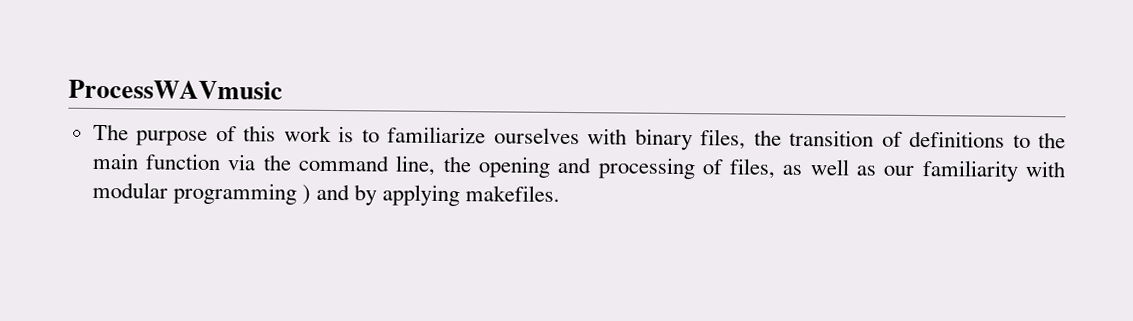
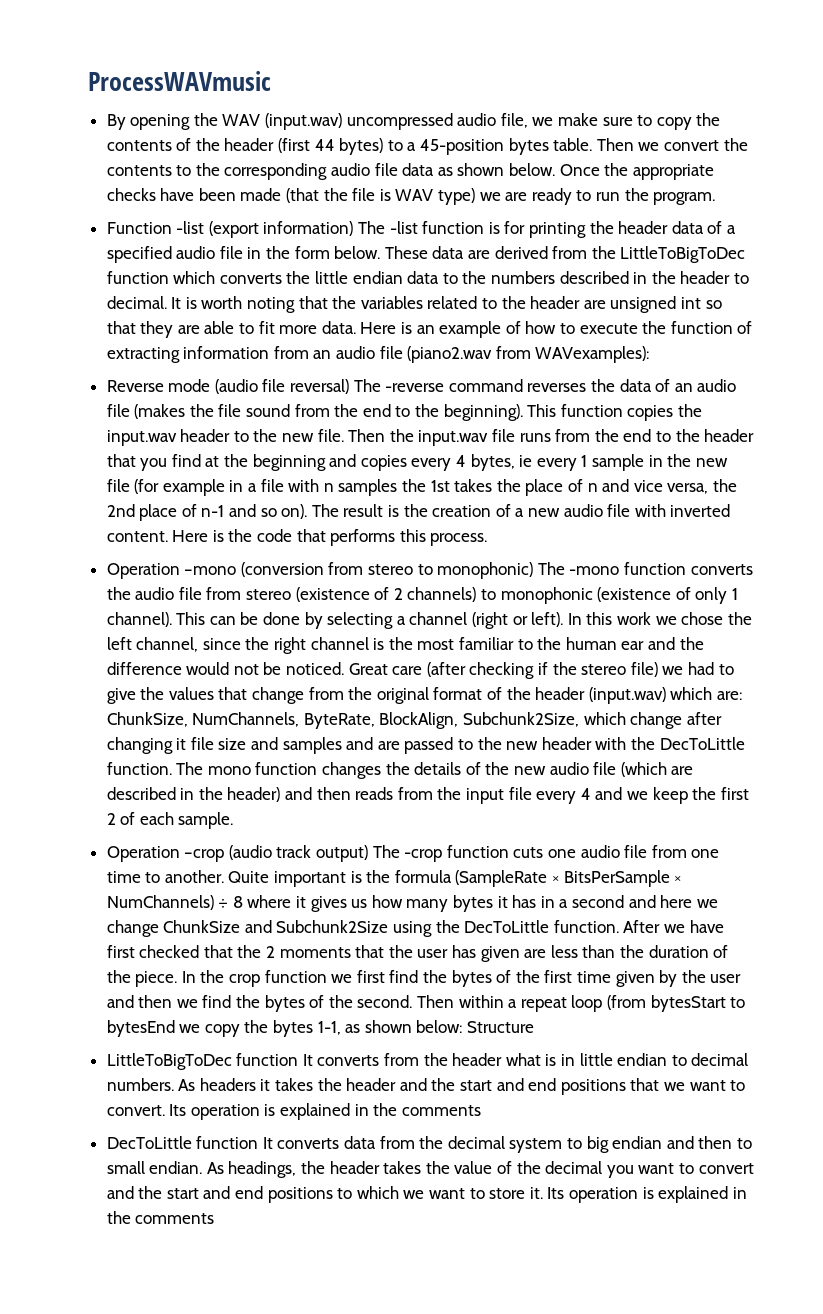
- The purpose of this work is to familiarize ourselves with binary files, the transition of definitions to the main function via the command line, the opening and processing of files, as well as our familiarity with modular programming ) and by applying makefiles.
+ By opening the WAV (input.wav) uncompressed audio file, we make sure to copy the contents of the header (first 44 bytes) to a 45-position bytes table. Then we convert the contents to the corresponding audio file data as shown below. Once the appropriate checks have been made (that the file is WAV type) we are ready to run the program.
+ Function -list (export information) The -list function is for printing the header data of a specified audio file in the form below. These data are derived from the LittleToBigToDec function which converts the little endian data to the numbers described in the header to decimal. It is worth noting that the variables related to the header are unsigned int so that they are able to fit more data. Here is an example of how to execute the function of extracting information from an audio file (piano2.wav from WAVexamples):
+ Reverse mode (audio file reversal) The -reverse command reverses the data of an audio file (makes the file sound from the end to the beginning). This function copies the input.wav header to the new file. Then the input.wav file runs from the end to the header that you find at the beginning and copies every 4 bytes, ie every 1 sample in the new file (for example in a file with n samples the 1st takes the place of n and vice versa, the 2nd place of n-1 and so on). The result is the creation of a new audio file with inverted content. Here is the code that performs this process.
+ Operation –mono (conversion from stereo to monophonic) The -mono function converts the audio file from stereo (existence of 2 channels) to monophonic (existence of only 1 channel). This can be done by selecting a channel (right or left). In this work we chose the left channel, since the right channel is the most familiar to the human ear and the difference would not be noticed. Great care (after checking if the stereo file) we had to give the values that change from the original format of the header (input.wav) which are: ChunkSize, NumChannels, ByteRate, BlockAlign, Subchunk2Size, which change after changing it file size and samples and are passed to the new header with the DecToLittle function. The mono function changes the details of the new audio file (which are described in the header) and then reads from the input file every 4 and we keep the first 2 of each sample.
+ Operation –crop (audio track output) The -crop function cuts one audio file from one time to another. Quite important is the formula (SampleRate × BitsPerSample × NumChannels) ÷ 8 where it gives us how many bytes it has in a second and here we change ChunkSize and Subchunk2Size using the DecToLittle function. After we have first checked that the 2 moments that the user has given are less than the duration of the piece. In the crop function we first find the bytes of the first time given by the user and then we find the bytes of the second. Then within a repeat loop (from bytesStart to bytesEnd we copy the bytes 1-1, as shown below: Structure
+ LittleToBigToDec function It converts from the header what is in little endian to decimal numbers. As headers it takes the header and the start and end positions that we want to convert. Its operation is explained in the comments
+ DecToLittle function It converts data from the decimal system to big endian and then to small endian. As headings, the header takes the value of the decimal you want to convert and the start and end positions to which we want to store it. Its operation is explained in the comments

